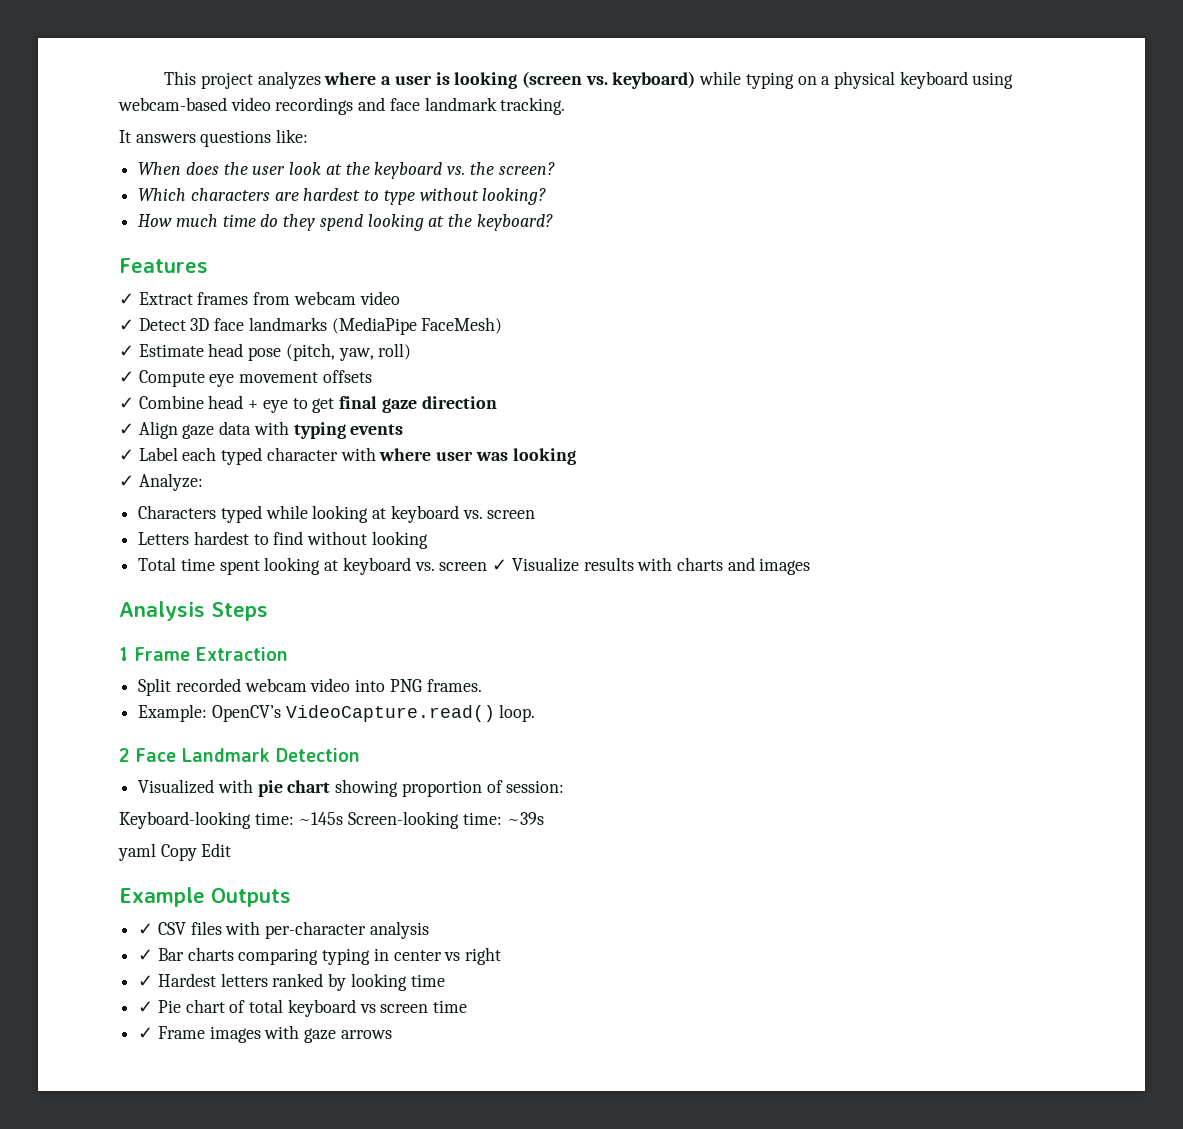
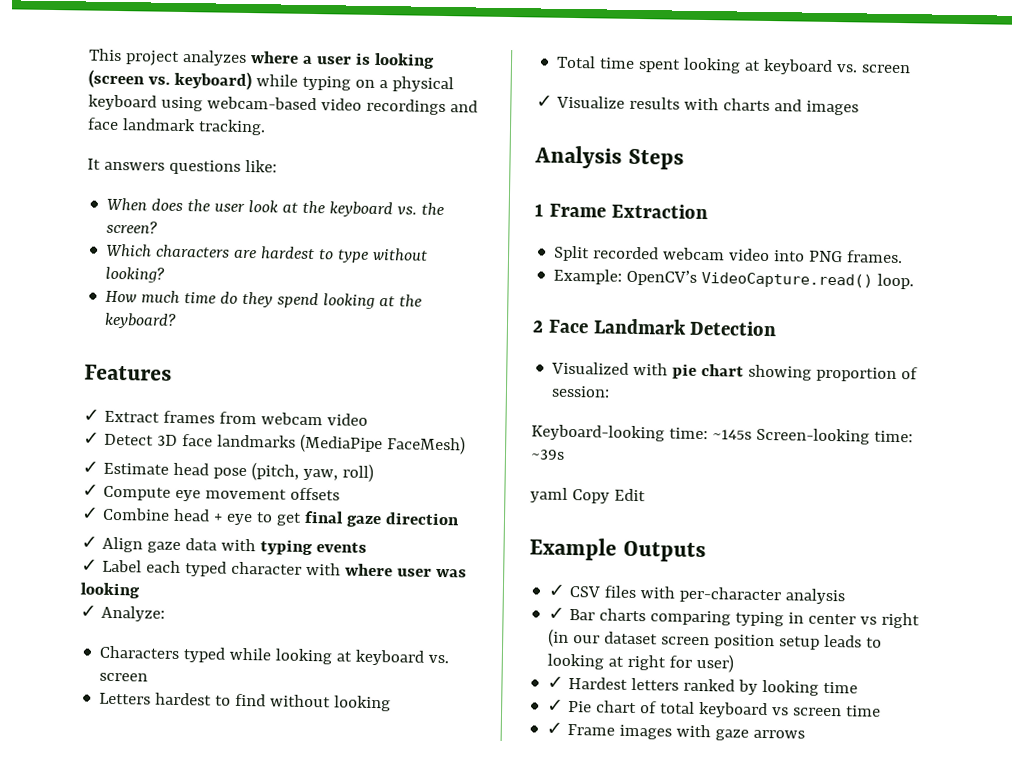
- Total time spent looking at keyboard vs. screen ✓ Visualize results with charts and images
+ Total time spent looking at keyboard vs. screen
+ ✓ Visualize results with charts and images
- ✓ Bar charts comparing typing in center vs right
+ ✓ Bar charts comparing typing in center vs right (in our dataset screen position setup leads to looking at right for user)

